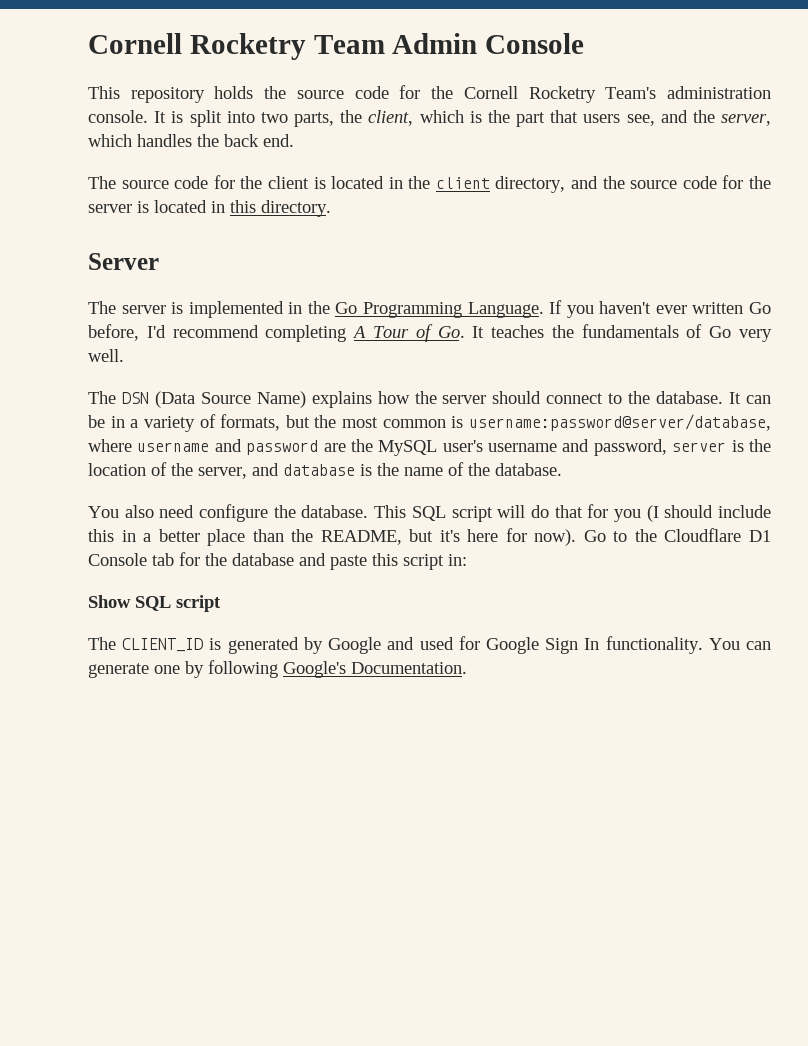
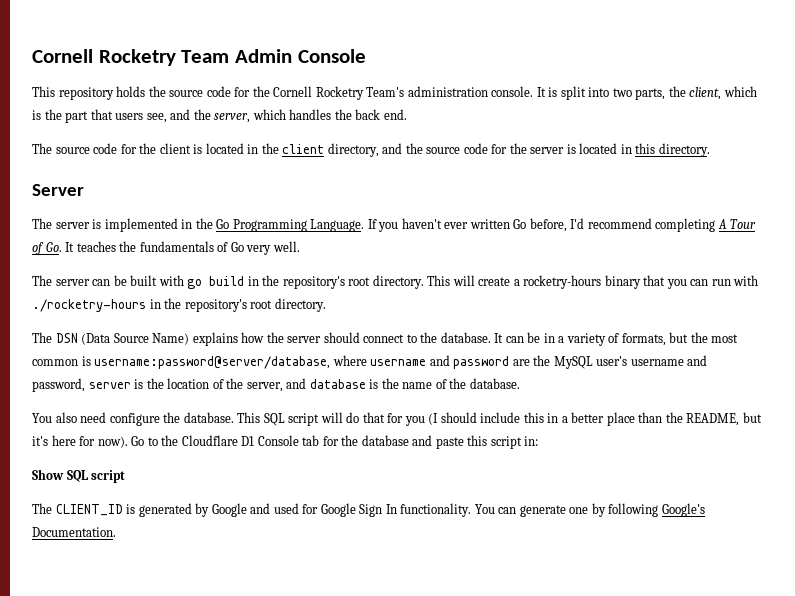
+ The server can be built with go build in the repository's root directory. This will create a rocketry-hours binary that you can run with ./rocketry-hours in the repository's root directory.

